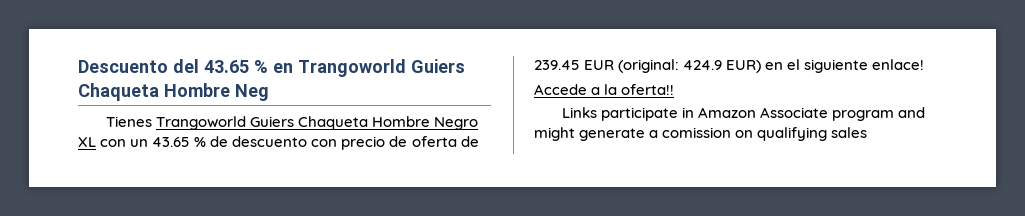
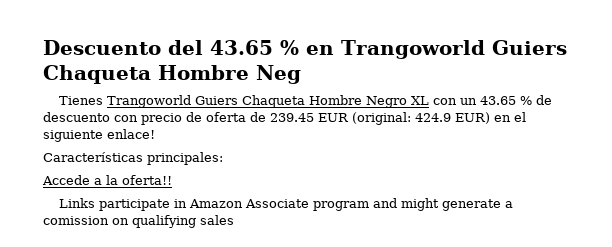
+ Características principales:

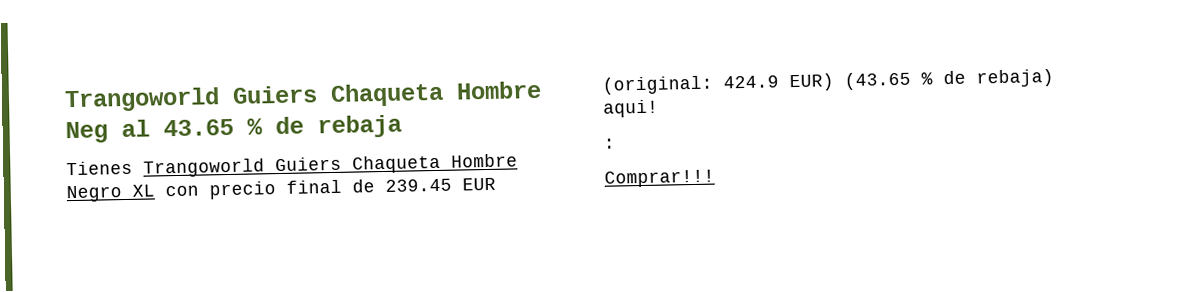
- Descuento del 43.65 % en Trangoworld Guiers Chaqueta Hombre Neg
+ Trangoworld Guiers Chaqueta Hombre Neg al 43.65 % de rebaja
- Tienes Trangoworld Guiers Chaqueta Hombre Negro XL con un 43.65 % de descuento con precio de oferta de 239.45 EUR (original: 424.9 EUR) en el siguiente enlace!
- Características principales:
- Accede a la oferta!!
- Links participate in Amazon Associate program and might generate a comission on qualifying sales
+ Tienes Trangoworld Guiers Chaqueta Hombre Negro XL con precio final de 239.45 EUR (original: 424.9 EUR) (43.65 % de rebaja) aqui!
+ :
+ Comprar!!!

